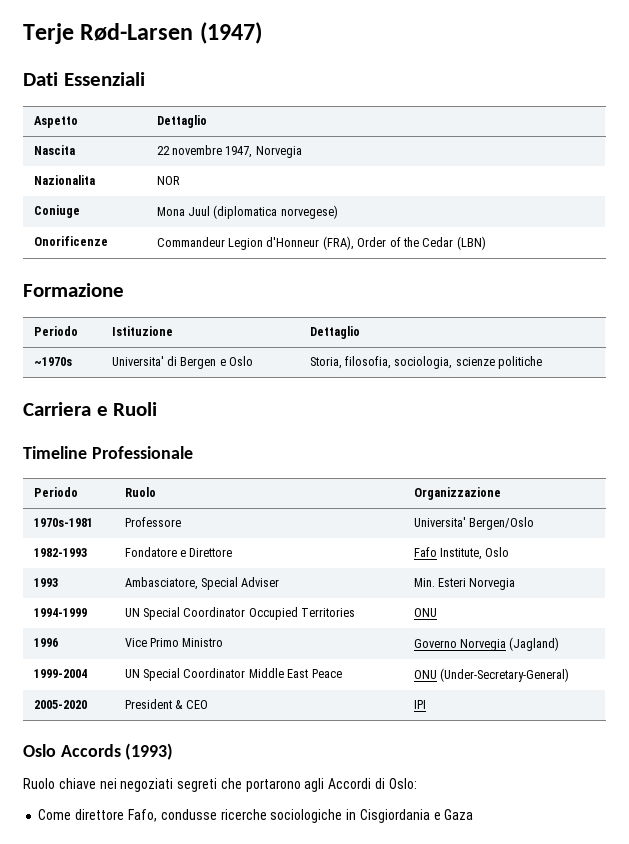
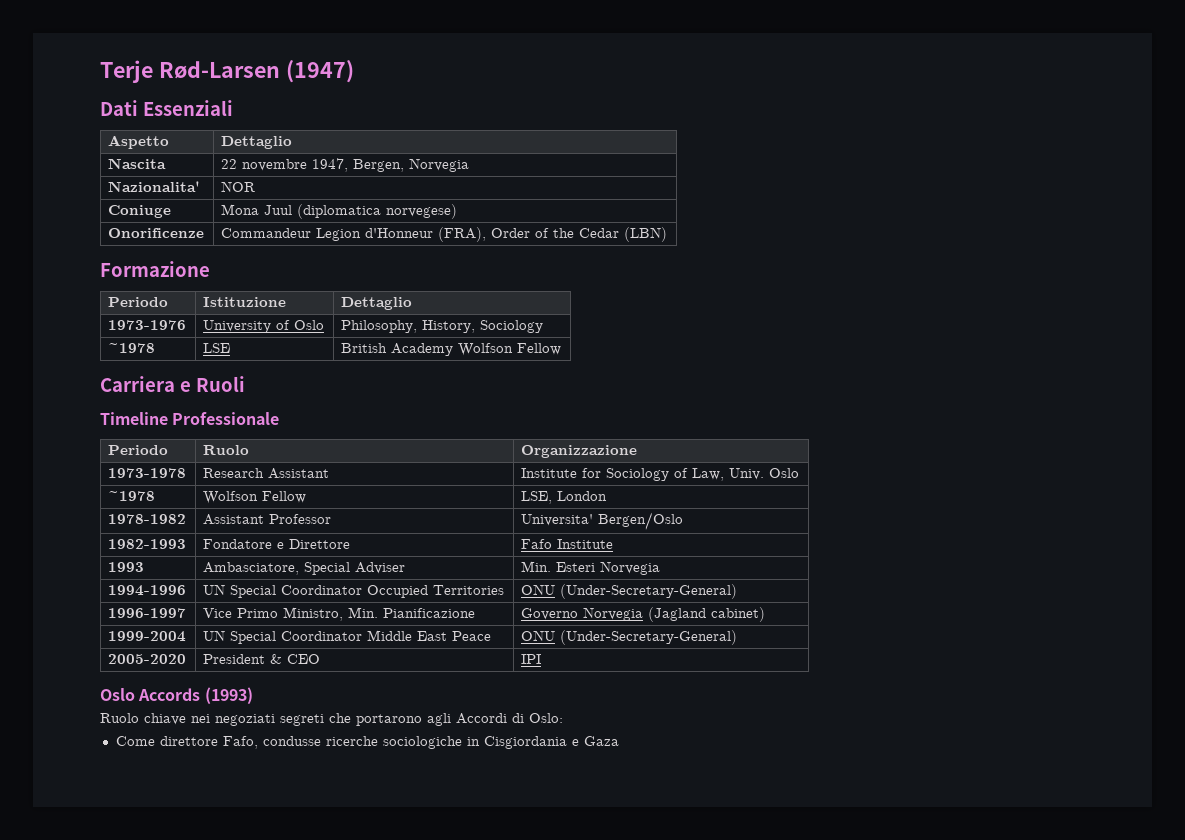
- Nascita | 22 novembre 1947, Norvegia
- Nazionalita | NOR
+ Nascita | 22 novembre 1947, Bergen, Norvegia
+ Nazionalita' | NOR
- ~1970s | Universita' di Bergen e Oslo | Storia, filosofia, sociologia, scienze politiche
+ 1973-1976 | University of Oslo | Philosophy, History, Sociology
+ ~1978 | LSE | British Academy Wolfson Fellow
- 1970s-1981 | Professore | Universita' Bergen/Oslo
+ 1973-1978 | Research Assistant | Institute for Sociology of Law, Univ. Oslo
+ ~1978 | Wolfson Fellow | LSE, London
+ 1978-1982 | Assistant Professor | Universita' Bergen/Oslo
- 1982-1993 | Fondatore e Direttore | Fafo Institute, Oslo
+ 1982-1993 | Fondatore e Direttore | Fafo Institute
- 1994-1999 | UN Special Coordinator Occupied Territories | ONU
- 1996 | Vice Primo Ministro | Governo Norvegia (Jagland)
+ 1994-1996 | UN Special Coordinator Occupied Territories | ONU (Under-Secretary-General)
+ 1996-1997 | Vice Primo Ministro, Min. Pianificazione | Governo Norvegia (Jagland cabinet)

